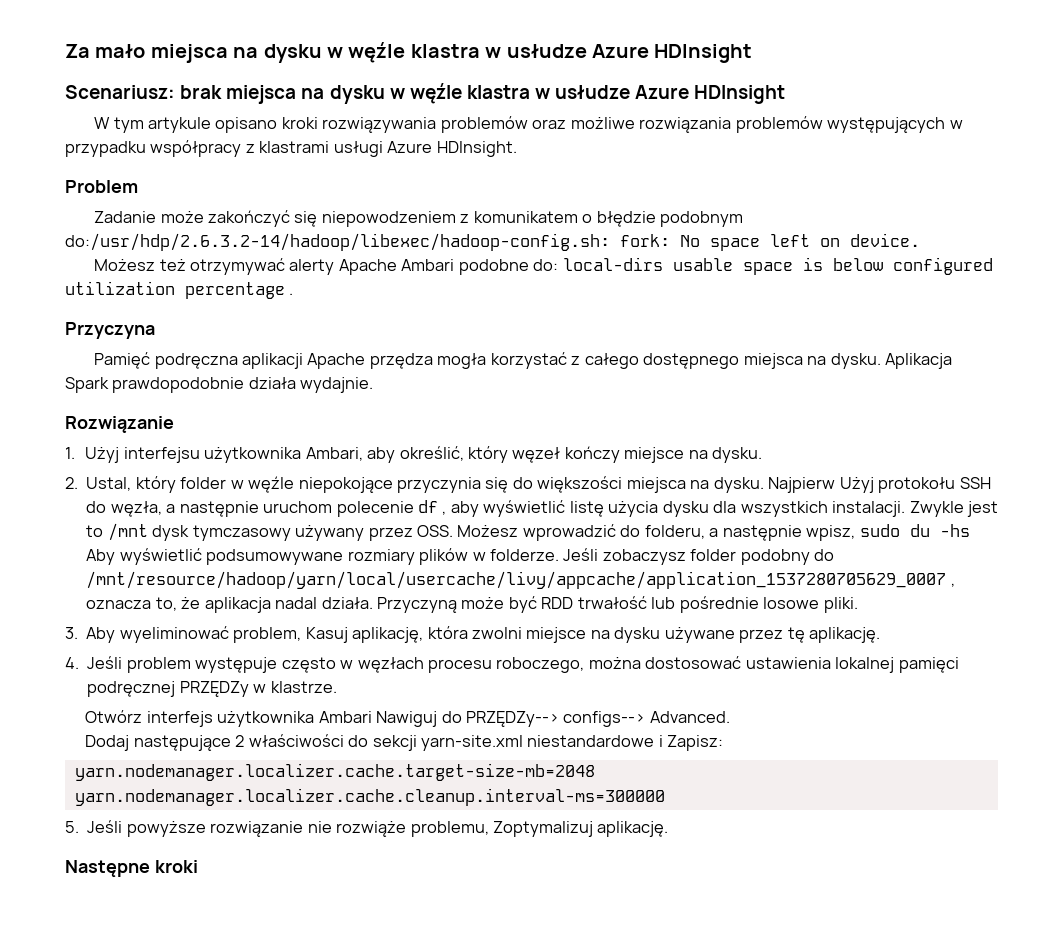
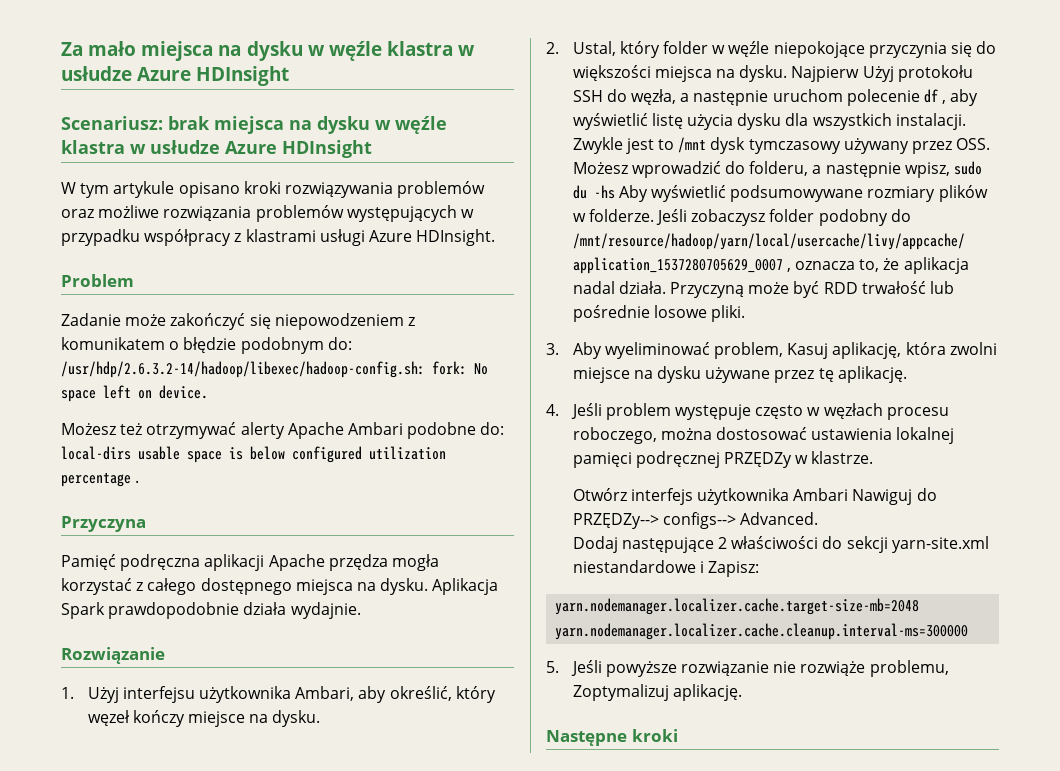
- Zadanie może zakończyć się niepowodzeniem z komunikatem o błędzie podobnym do:/usr/hdp/2.6.3.2-14/hadoop/libexec/hadoop-config.sh: fork: No space left on device.
+ Zadanie może zakończyć się niepowodzeniem z komunikatem o błędzie podobnym do: /usr/hdp/2.6.3.2-14/hadoop/libexec/hadoop-config.sh: fork: No space left on device.

